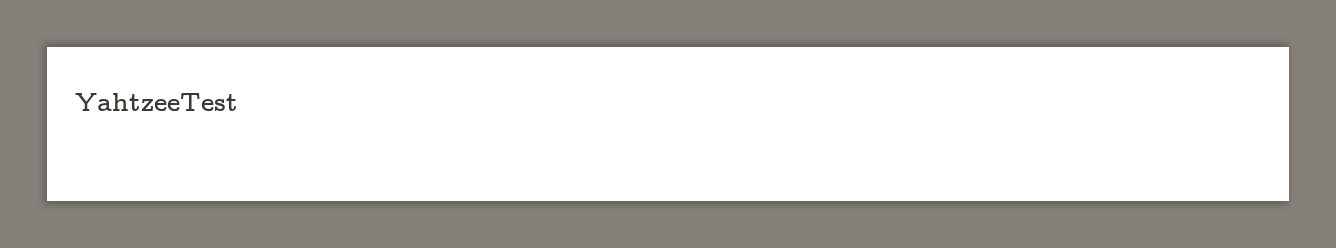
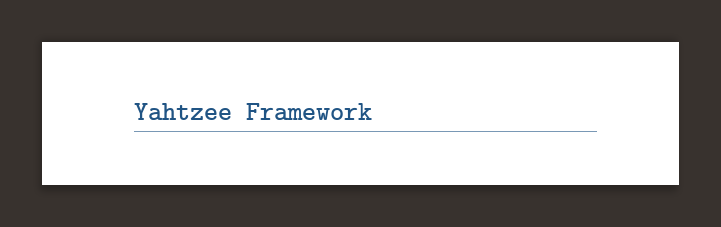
- YahtzeeTest
+ Yahtzee Framework

